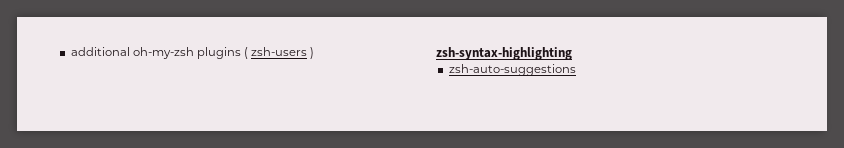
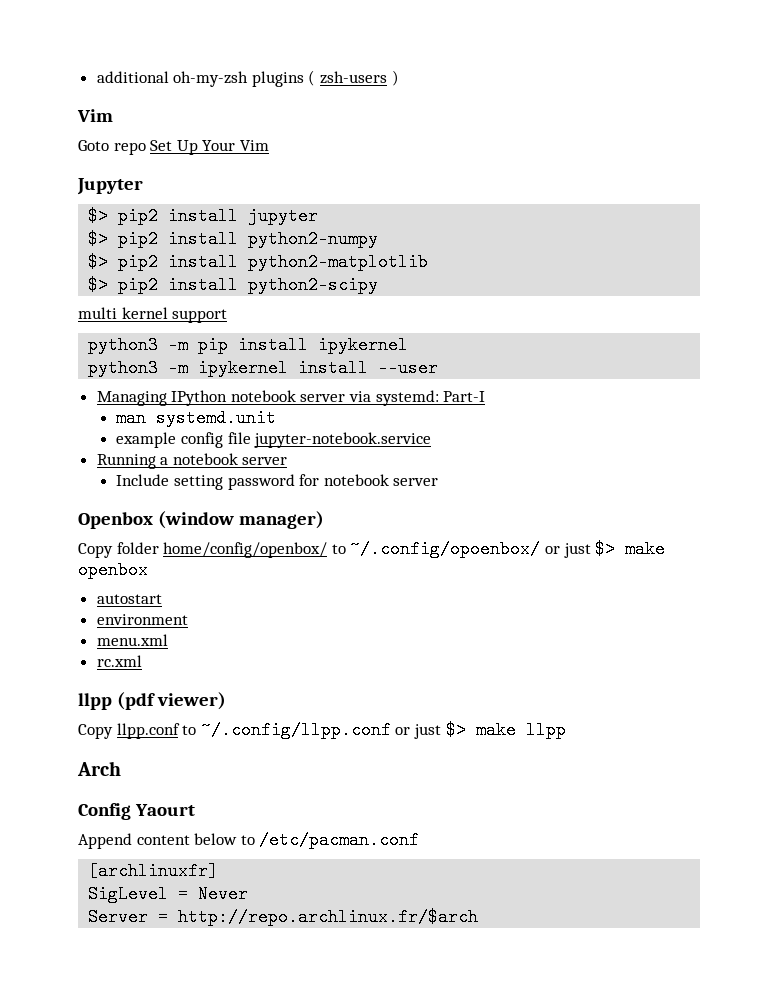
  additional oh-my-zsh plugins ( zsh-users )
- zsh-syntax-highlighting
- zsh-auto-suggestions
+ Vim
+ Goto repo Set Up Your Vim
+ Jupyter
+ $> pip2 install jupyter
+ $> pip2 install python2-numpy
+ $> pip2 install python2-matplotlib
+ $> pip2 install python2-scipy
+ multi kernel support
+ python3 -m pip install ipykernel
+ python3 -m ipykernel install --user
+ Managing IPython notebook server via systemd: Part-I
+ man systemd.unit
+ example config file jupyter-notebook.service
+ Running a notebook server
+ Include setting password for notebook server
+ Openbox (window manager)
+ Copy folder home/config/openbox/ to ~/.config/opoenbox/ or just $> make openbox
+ autostart
+ environment
+ menu.xml
+ rc.xml
+ llpp (pdf viewer)
+ Copy llpp.conf to ~/.config/llpp.conf or just $> make llpp
+ Arch
+ Config Yaourt
+ Append content below to /etc/pacman.conf
+ [archlinuxfr]
+ SigLevel = Never
+ Server = http://repo.archlinux.fr/$arch

